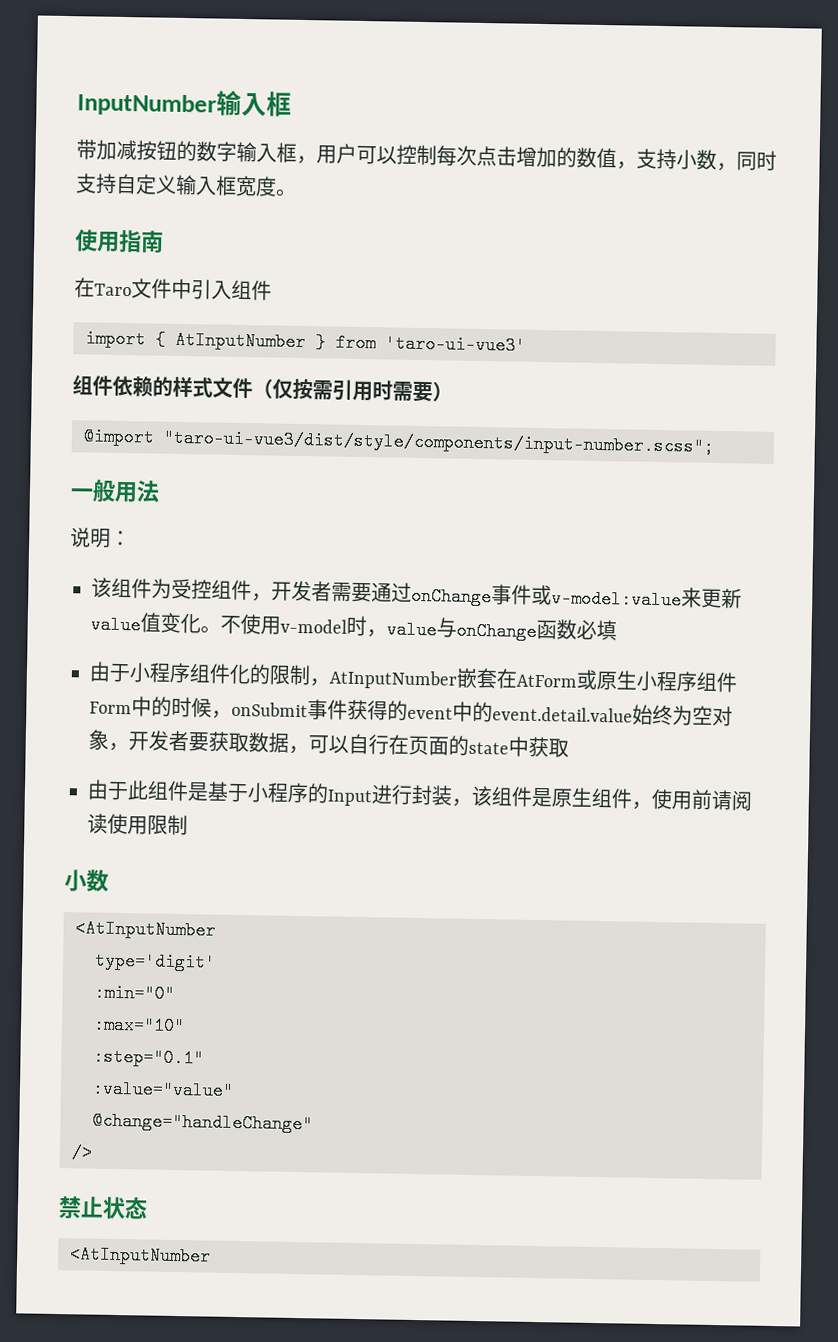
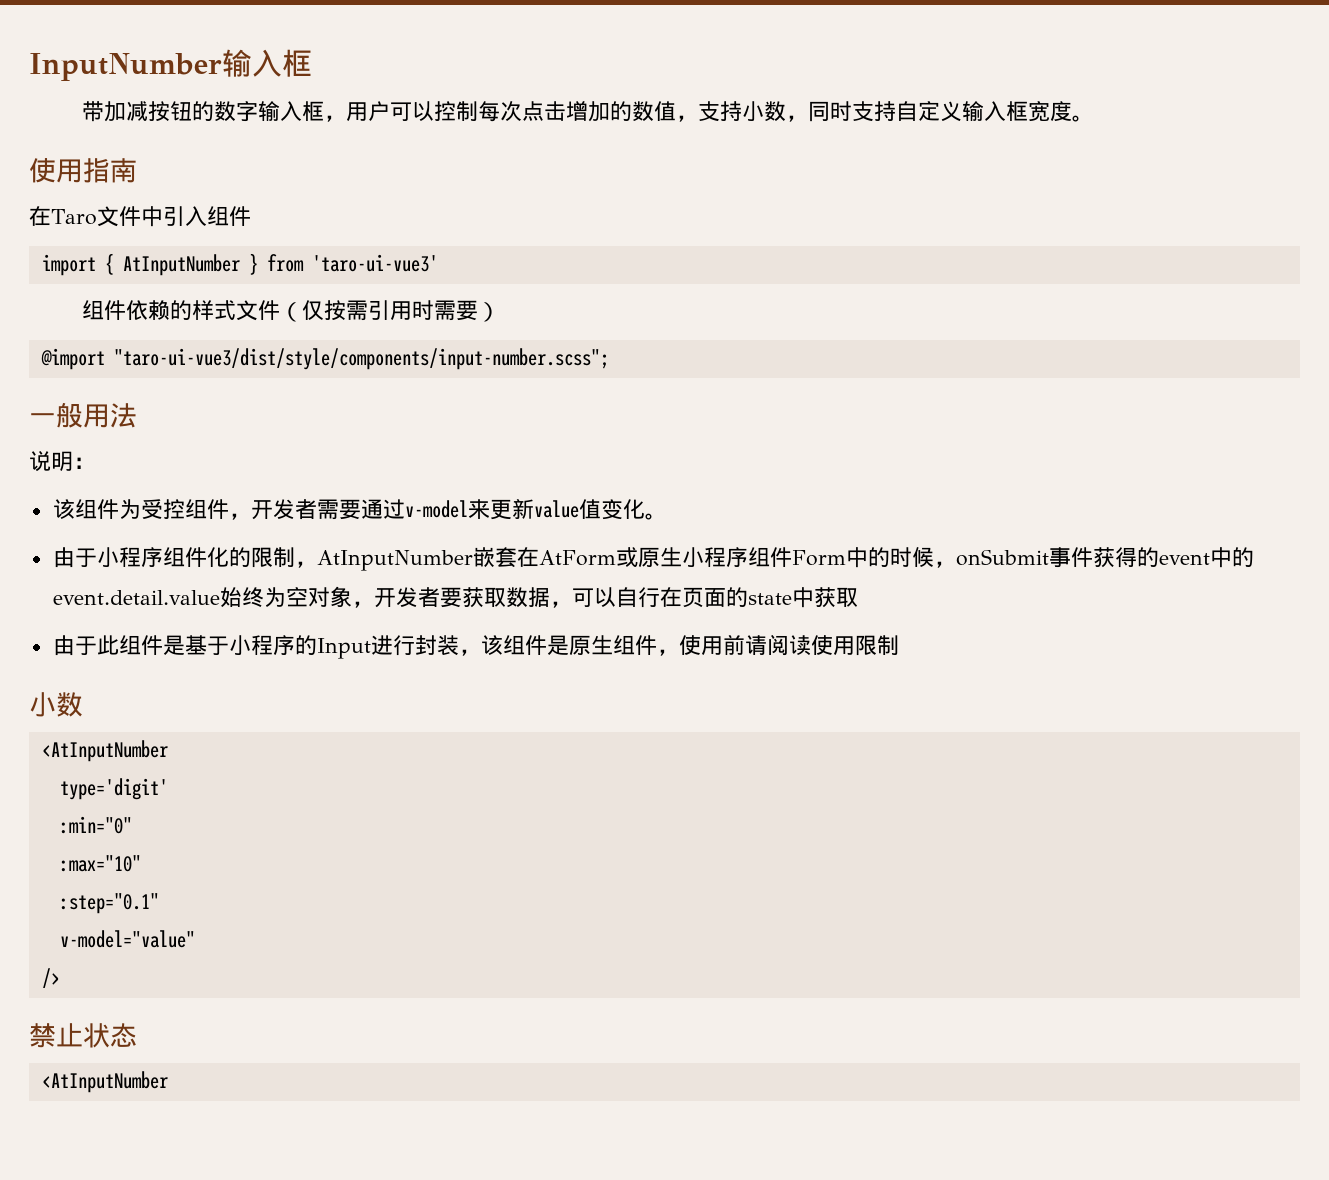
- 该组件为受控组件，开发者需要通过onChange事件或v-model:value来更新value值变化。不使用v-model时，value与onChange函数必填
+ 该组件为受控组件，开发者需要通过v-model来更新value值变化。
- :value="value"
- @change="handleChange"
+ v-model="value"

